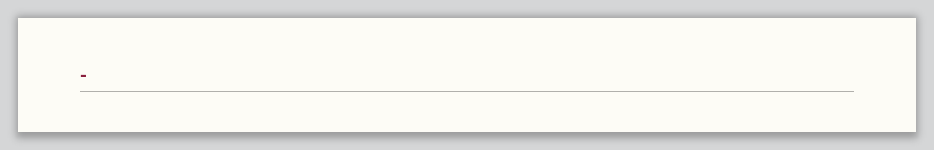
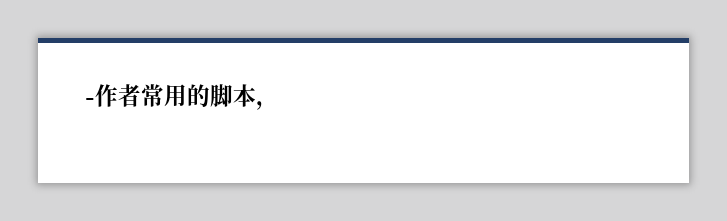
- -
+ -作者常用的脚本，

